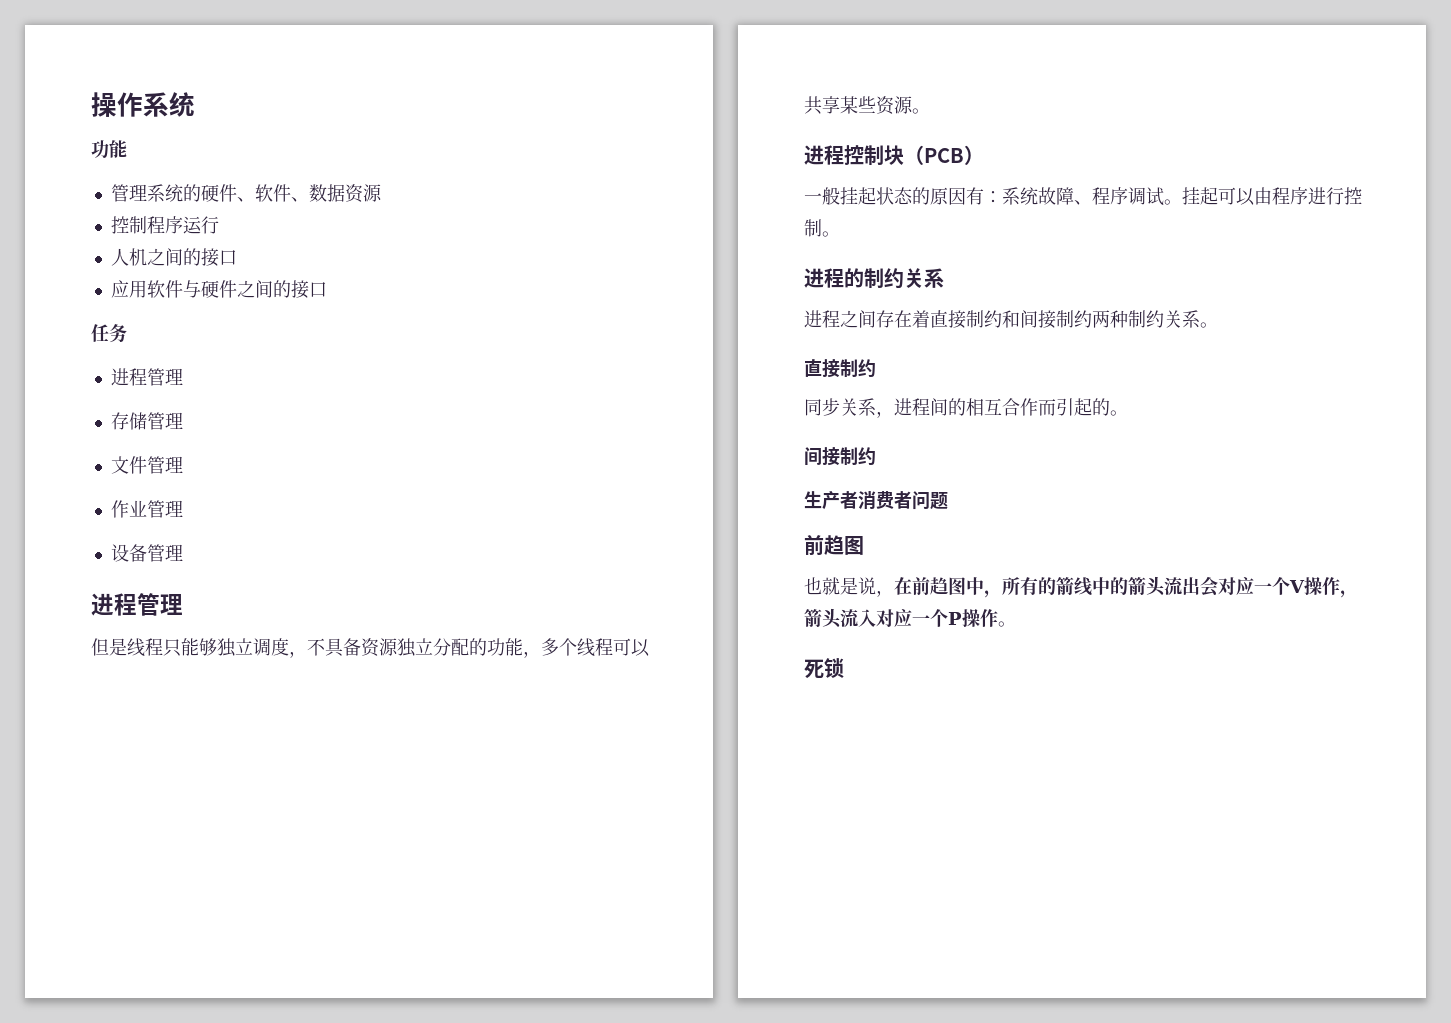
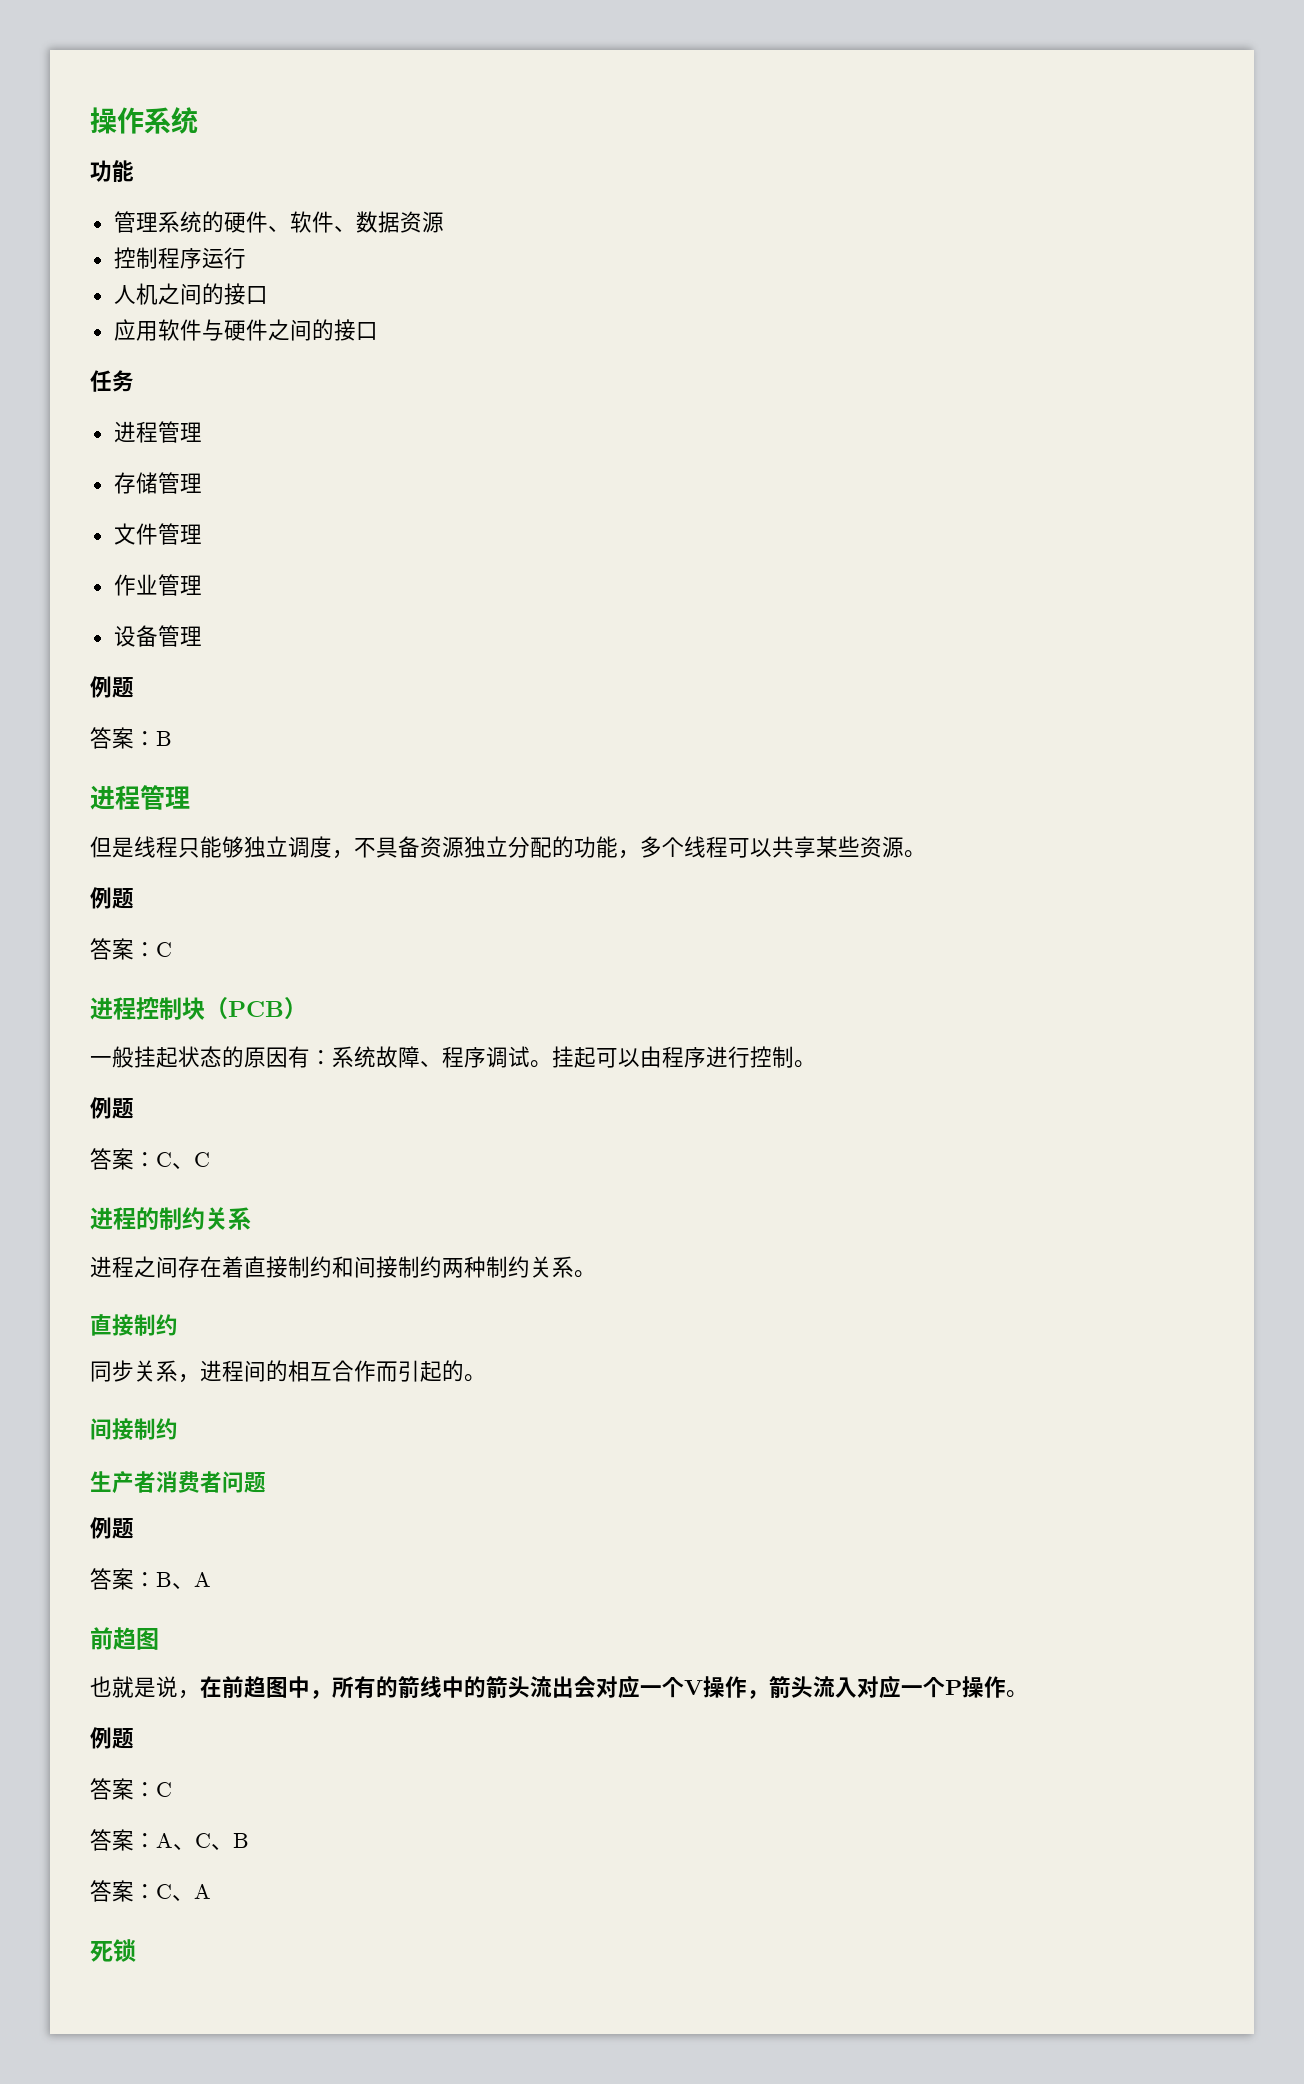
  设备管理
+ 例题
+ 答案：B
  但是线程只能够独立调度，不具备资源独立分配的功能，多个线程可以共享某些资源。
+ 例题
+ 答案：C
  挂起可以由程序进行控制。
+ 例题
+ 答案：C、C
  生产者消费者问题
+ 例题
+ 答案：B、A
  也就是说，在前趋图中，所有的箭线中的箭头流出会对应一个V操作，箭头流入对应一个P操作。
+ 例题
+ 答案：C
+ 答案：A、C、B
+ 答案：C、A

